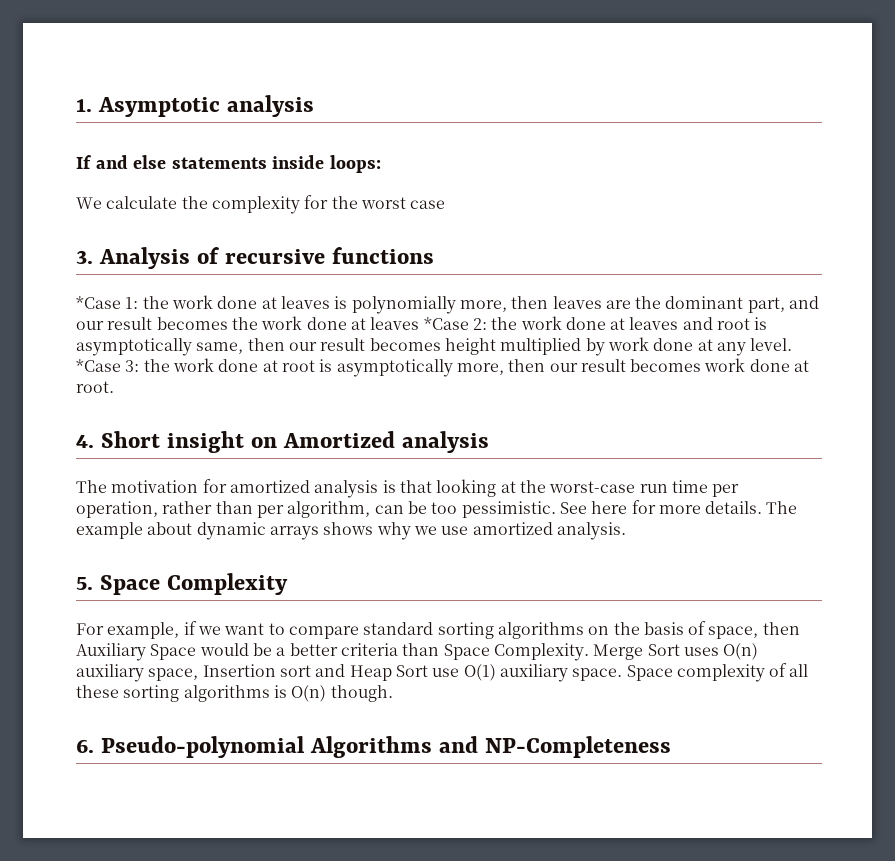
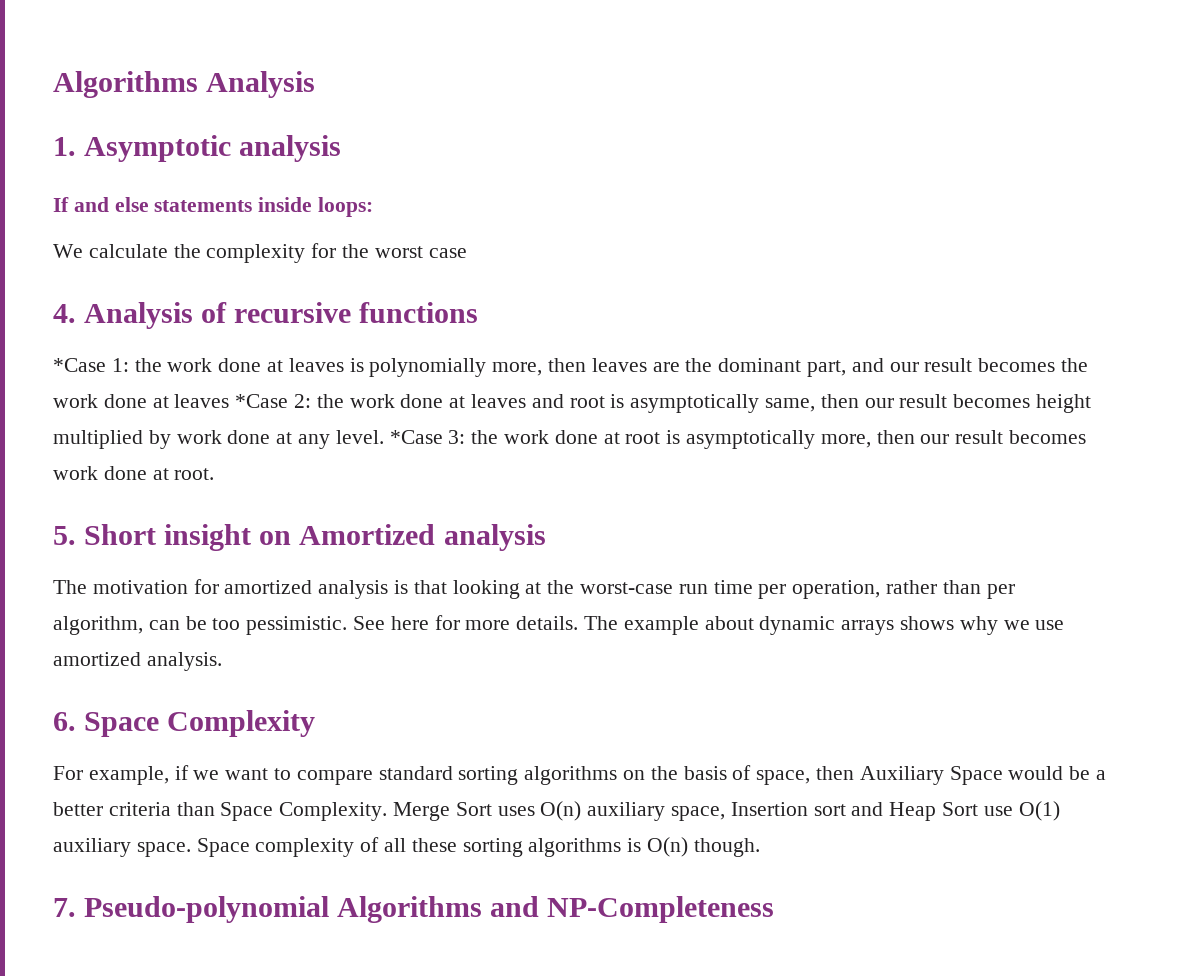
+ Algorithms Analysis
- 3. Analysis of recursive functions
+ 4. Analysis of recursive functions
- 4. Short insight on Amortized analysis
+ 5. Short insight on Amortized analysis
- 5. Space Complexity
+ 6. Space Complexity
- 6. Pseudo-polynomial Algorithms and NP-Completeness
+ 7. Pseudo-polynomial Algorithms and NP-Completeness

